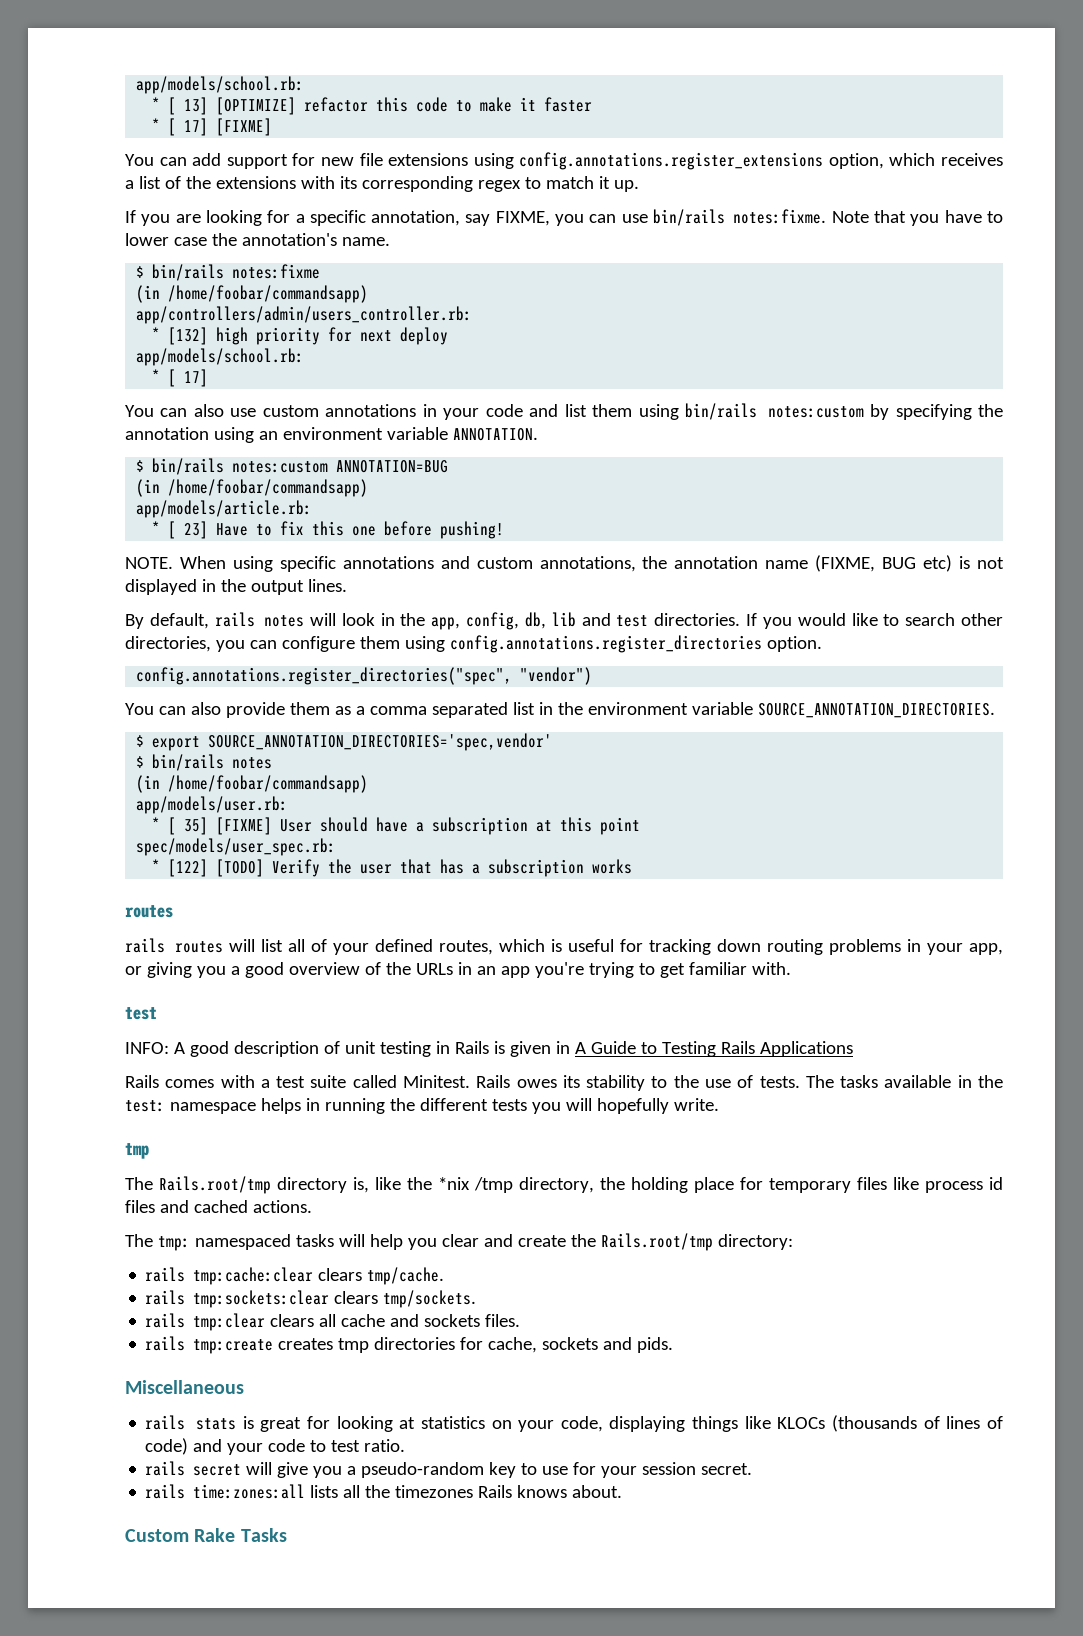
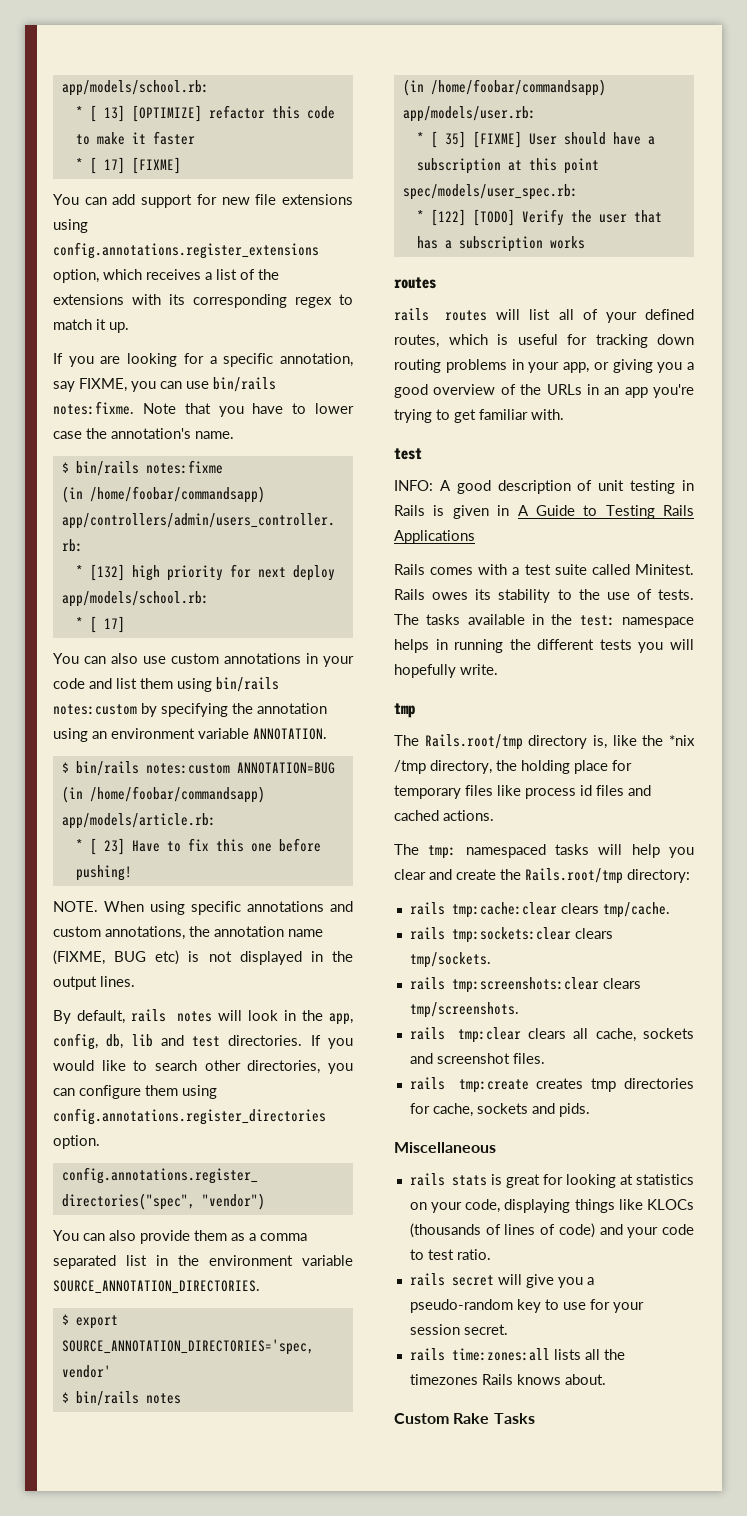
+ rails tmp:screenshots:clear clears tmp/screenshots.
- rails tmp:clear clears all cache and sockets files.
+ rails tmp:clear clears all cache, sockets and screenshot files.

